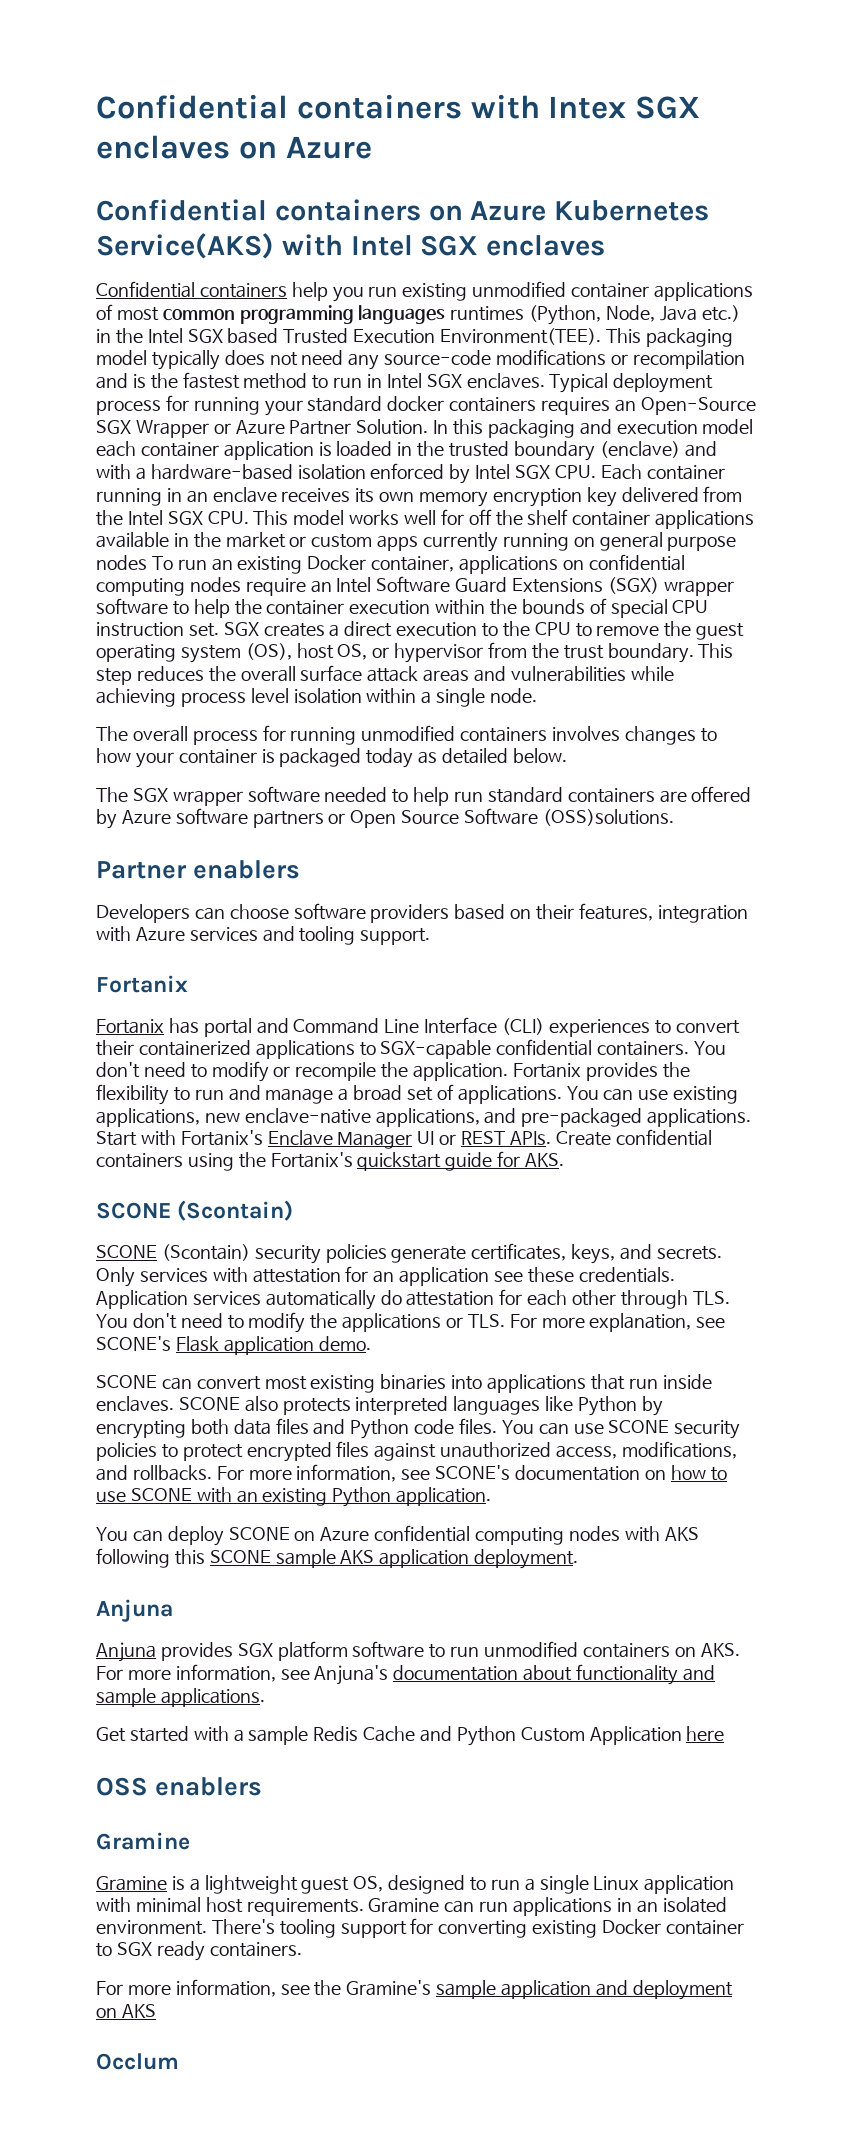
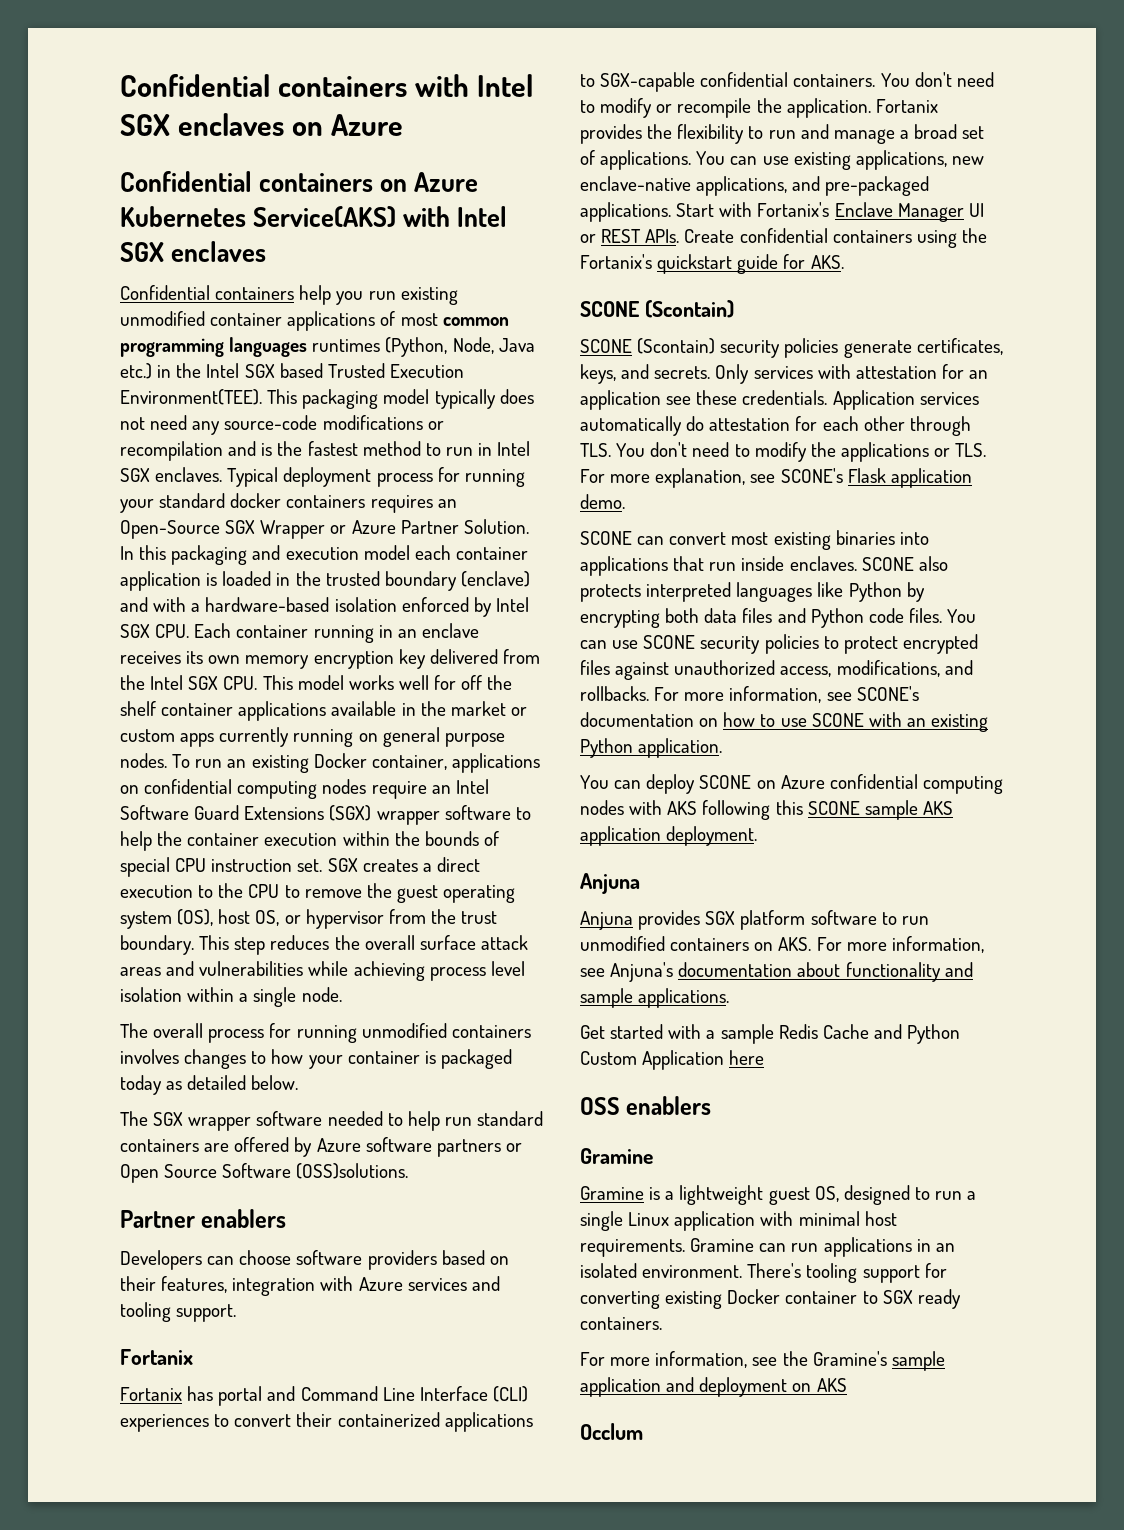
- Confidential containers with Intex SGX enclaves on Azure
+ Confidential containers with Intel SGX enclaves on Azure
- In this packaging and execution model each container application is loaded in the trusted boundary (enclave) and with a hardware-based isolation enforced by Intel SGX CPU. Each container running in an enclave receives its own memory encryption key delivered from the Intel SGX CPU. This model works well for off the shelf container applications available in the market or custom apps currently running on general purpose nodes To run an existing Docker container, applications on confidential computing nodes require an Intel Software Guard Extensions (SGX) wrapper software to help the container execution within the bounds of special CPU instruction set.
+ In this packaging and execution model each container application is loaded in the trusted boundary (enclave) and with a hardware-based isolation enforced by Intel SGX CPU. Each container running in an enclave receives its own memory encryption key delivered from the Intel SGX CPU. This model works well for off the shelf container applications available in the market or custom apps currently running on general purpose nodes. To run an existing Docker container, applications on confidential computing nodes require an Intel Software Guard Extensions (SGX) wrapper software to help the container execution within the bounds of special CPU instruction set.

